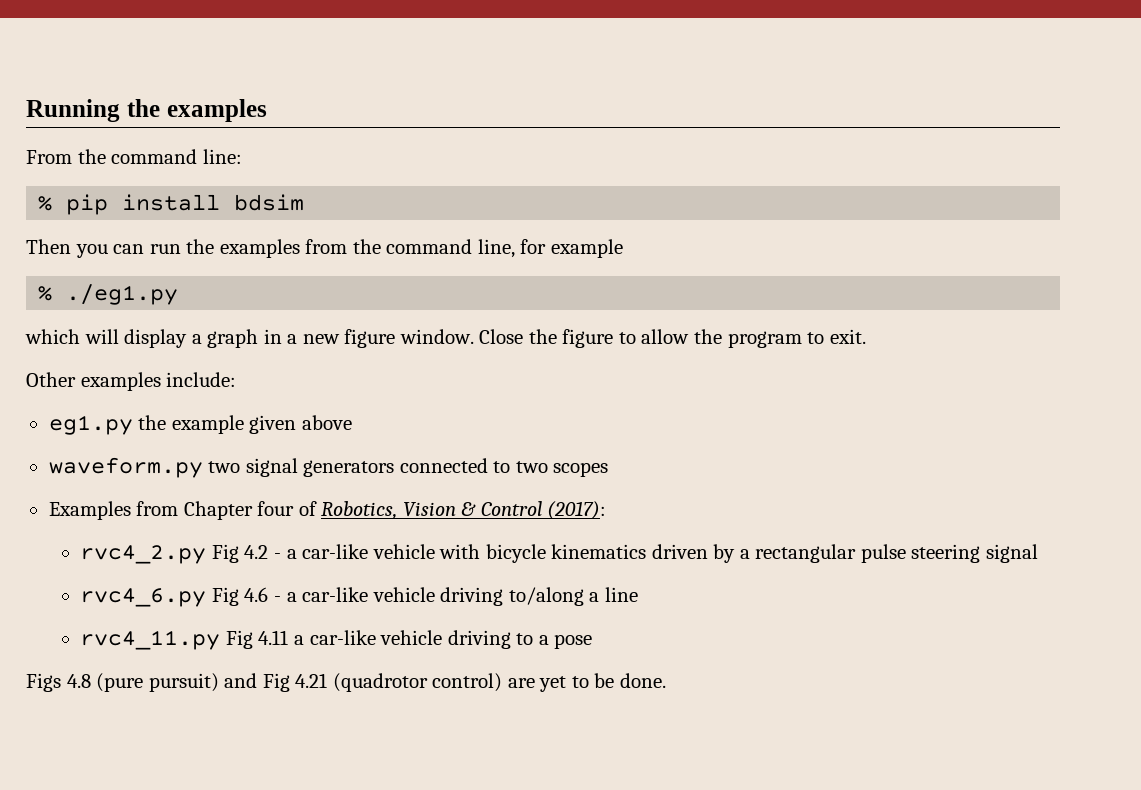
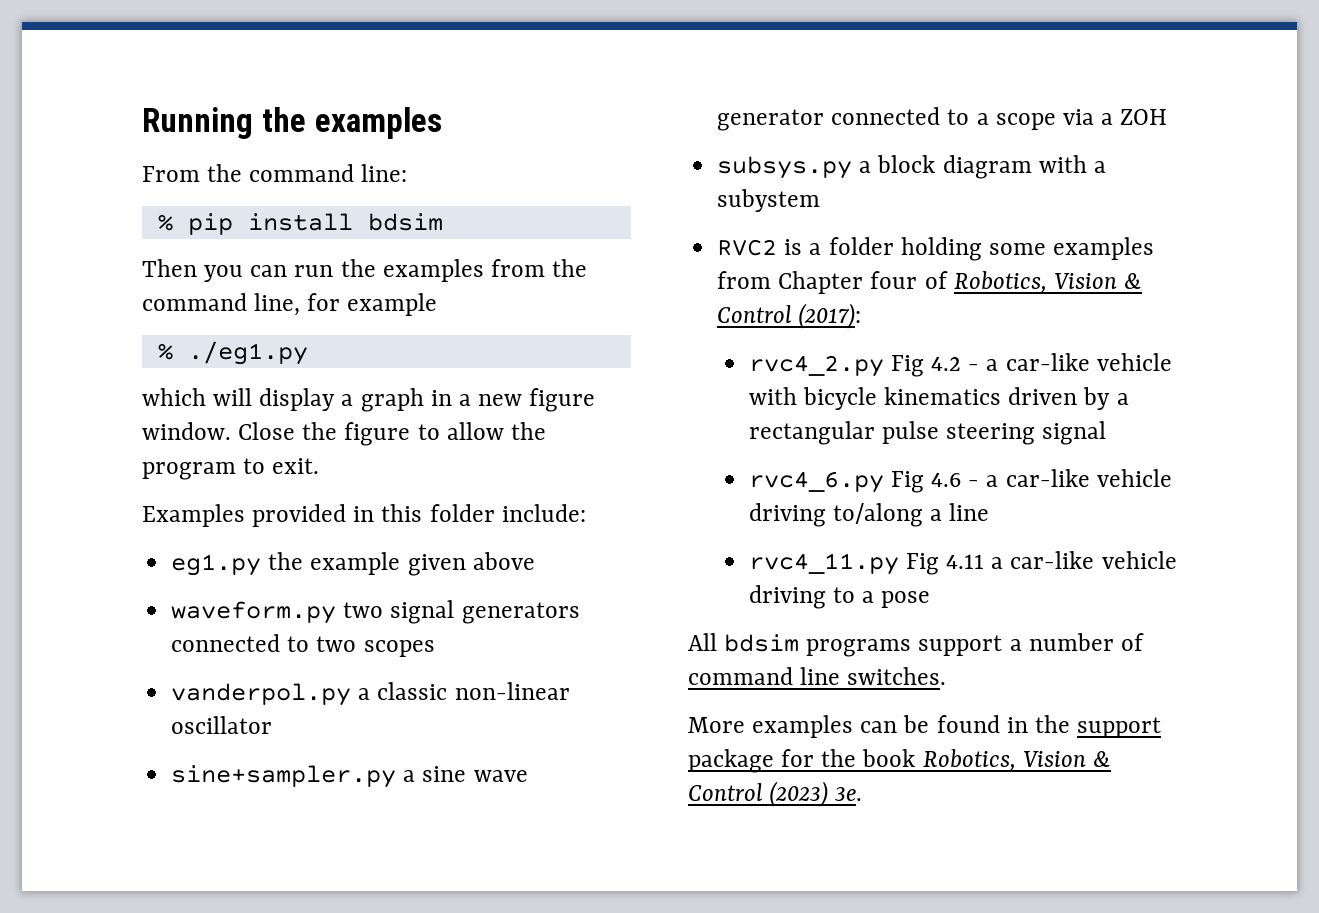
- Other examples include:
+ Examples provided in this folder include:
- Examples from Chapter four of Robotics, Vision & Control (2017):
+ vanderpol.py a classic non-linear oscillator
+ sine+sampler.py a sine wave generator connected to a scope via a ZOH
+ subsys.py a block diagram with a subystem
+ RVC2 is a folder holding some examples from Chapter four of Robotics, Vision & Control (2017):
- Figs 4.8 (pure pursuit) and Fig 4.21 (quadrotor control) are yet to be done.
+ All bdsim programs support a number of command line switches.
+ More examples can be found in the support package for the book Robotics, Vision & Control (2023) 3e.

